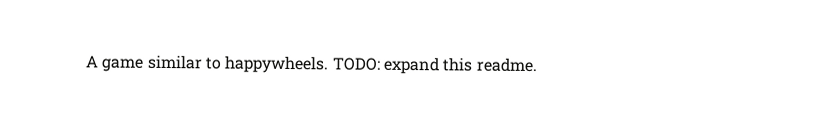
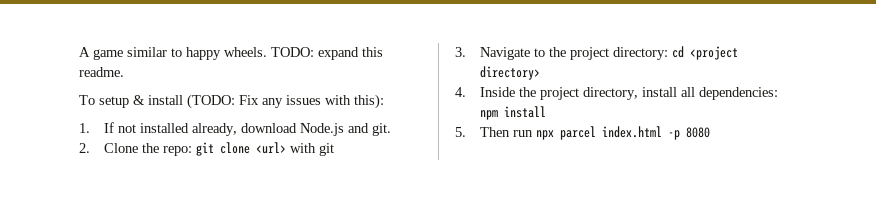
- A game similar to happywheels.
+ A game similar to happy wheels.
+ To setup & install (TODO: Fix any issues with this):
+ 1. If not installed already, download Node.js and git.
+ 2. Clone the repo: git clone <url> with git
+ 3. Navigate to the project directory: cd <project directory>
+ 4. Inside the project directory, install all dependencies: npm install
+ 5. Then run npx parcel index.html -p 8080

